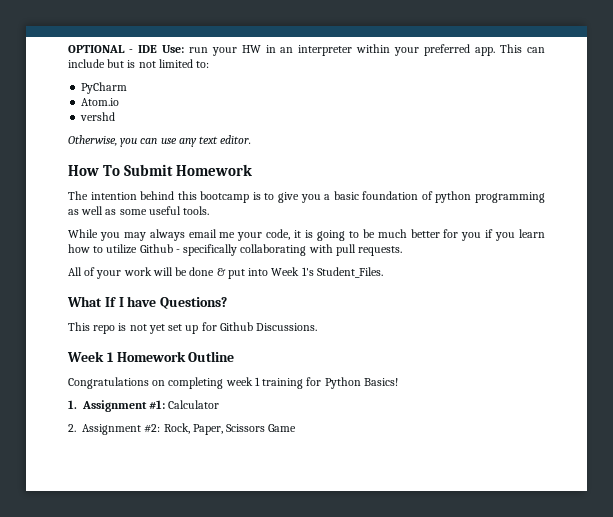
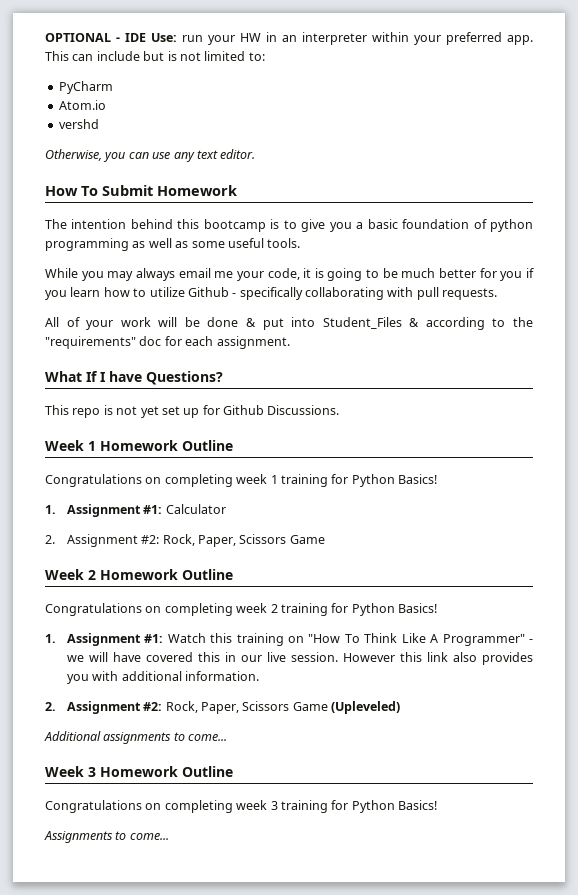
- All of your work will be done & put into Week 1's Student_Files.
+ All of your work will be done & put into Student_Files & according to the "requirements" doc for each assignment.
+ Week 2 Homework Outline
+ Congratulations on completing week 2 training for Python Basics!
+ 1. Assignment #1: Watch this training on "How To Think Like A Programmer" - we will have covered this in our live session. However this link also provides you with additional information.
+ 2. Assignment #2: Rock, Paper, Scissors Game (Upleveled)
+ Additional assignments to come...
+ Week 3 Homework Outline
+ Congratulations on completing week 3 training for Python Basics!
+ Assignments to come...

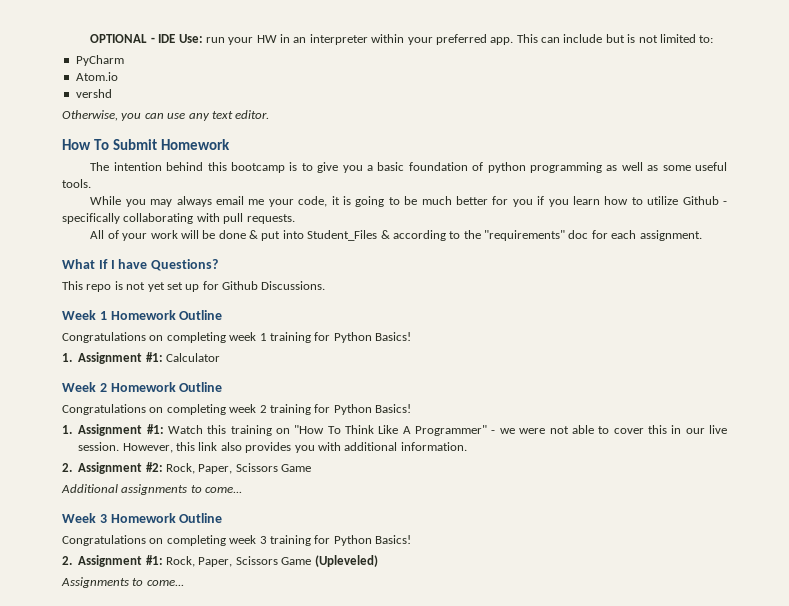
  1. Assignment #1: Calculator
- 2. Assignment #2: Rock, Paper, Scissors Game
- 1. Assignment #1: Watch this training on "How To Think Like A Programmer" - we will have covered this in our live session.
+ 1. Assignment #1: Watch this training on "How To Think Like A Programmer" - we were not able to cover this in our live session.
- However this link also provides you with additional information.
+ However, this link also provides you with additional information.
- 2. Assignment #2: Rock, Paper, Scissors Game (Upleveled)
+ 2. Assignment #2: Rock, Paper, Scissors Game
+ 2. Assignment #1: Rock, Paper, Scissors Game (Upleveled)

